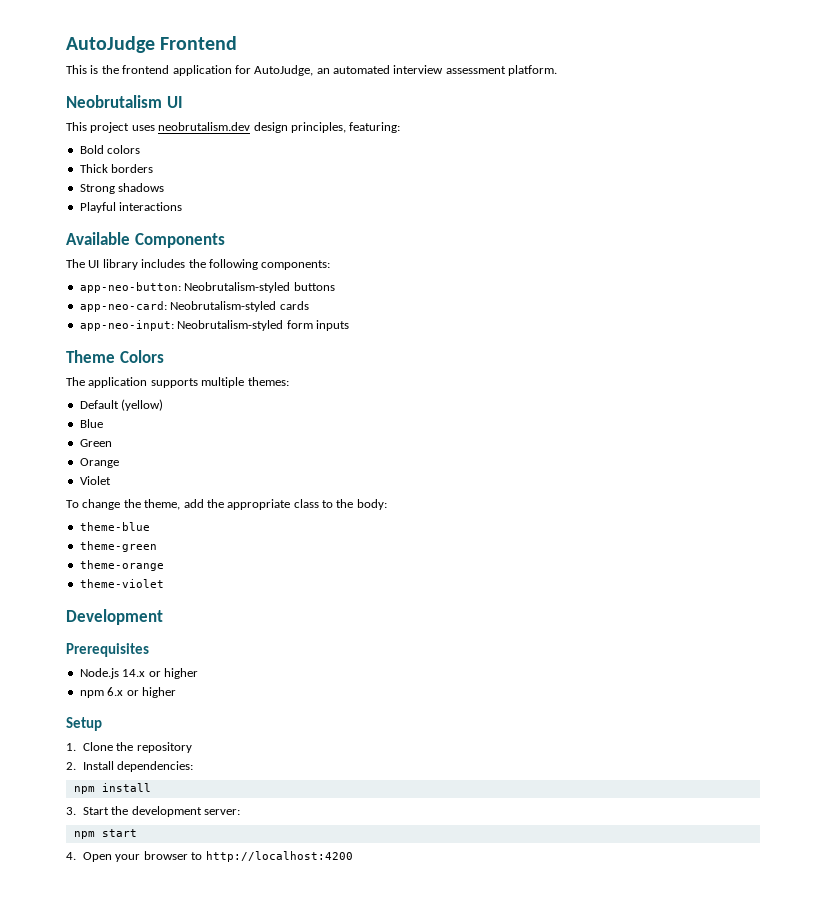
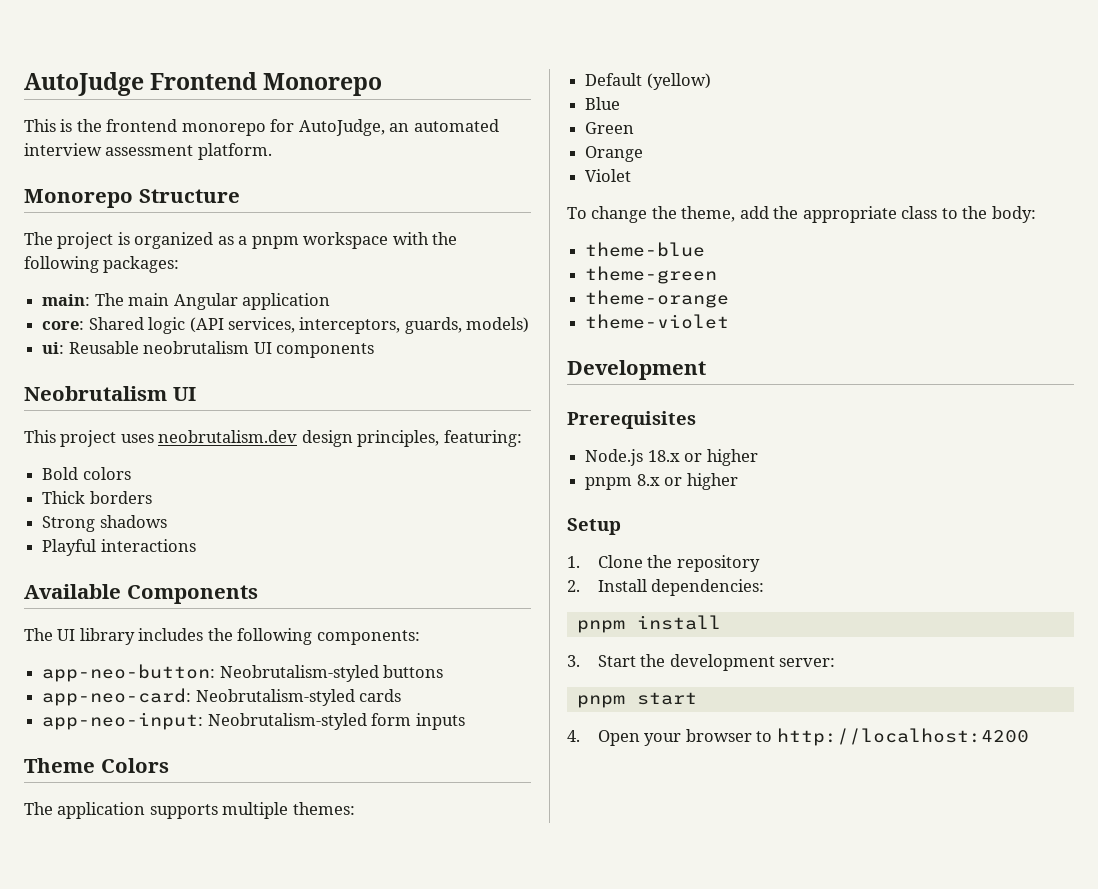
- AutoJudge Frontend
+ AutoJudge Frontend Monorepo
- This is the frontend application for AutoJudge, an automated interview assessment platform.
+ This is the frontend monorepo for AutoJudge, an automated interview assessment platform.
+ Monorepo Structure
+ The project is organized as a pnpm workspace with the following packages:
+ main: The main Angular application
+ core: Shared logic (API services, interceptors, guards, models)
+ ui: Reusable neobrutalism UI components
- Node.js 14.x or higher
- npm 6.x or higher
+ Node.js 18.x or higher
+ pnpm 8.x or higher
- npm install
+ pnpm install
- npm start
+ pnpm start

